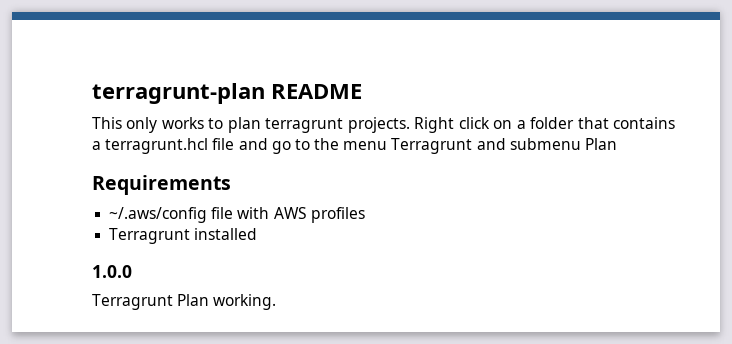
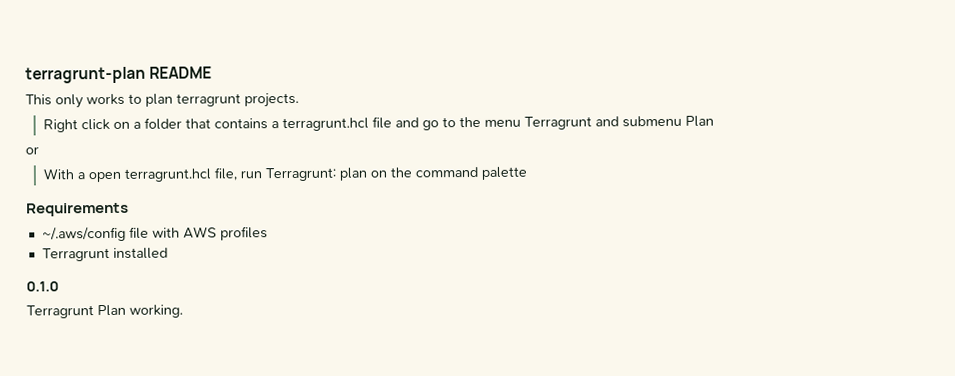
- This only works to plan terragrunt projects. Right click on a folder that contains a terragrunt.hcl file and go to the menu Terragrunt and submenu Plan
+ This only works to plan terragrunt projects.
+ Right click on a folder that contains a terragrunt.hcl file and go to the menu Terragrunt and submenu Plan
+ or
+ With a open terragrunt.hcl file, run Terragrunt: plan on the command palette
- 1.0.0
+ 0.1.0

